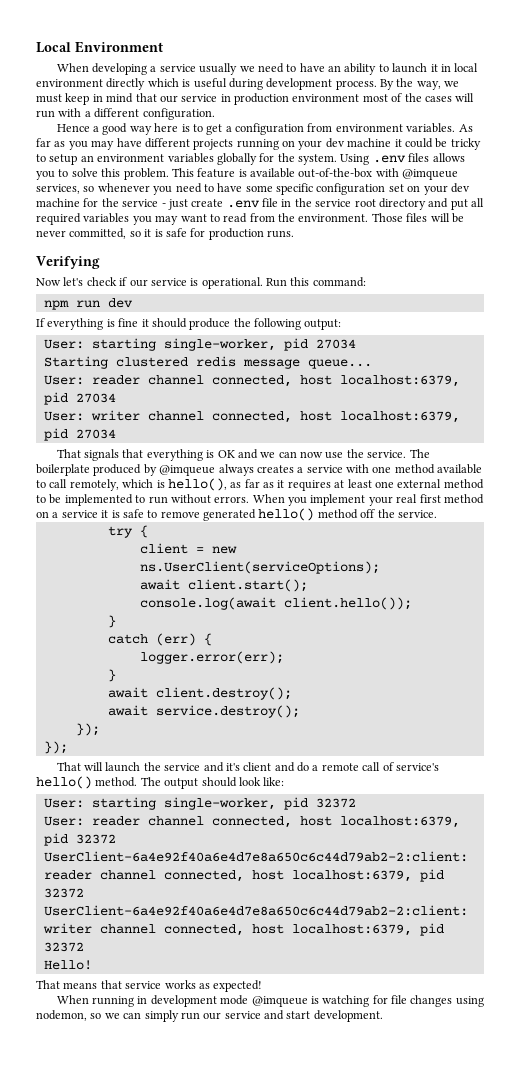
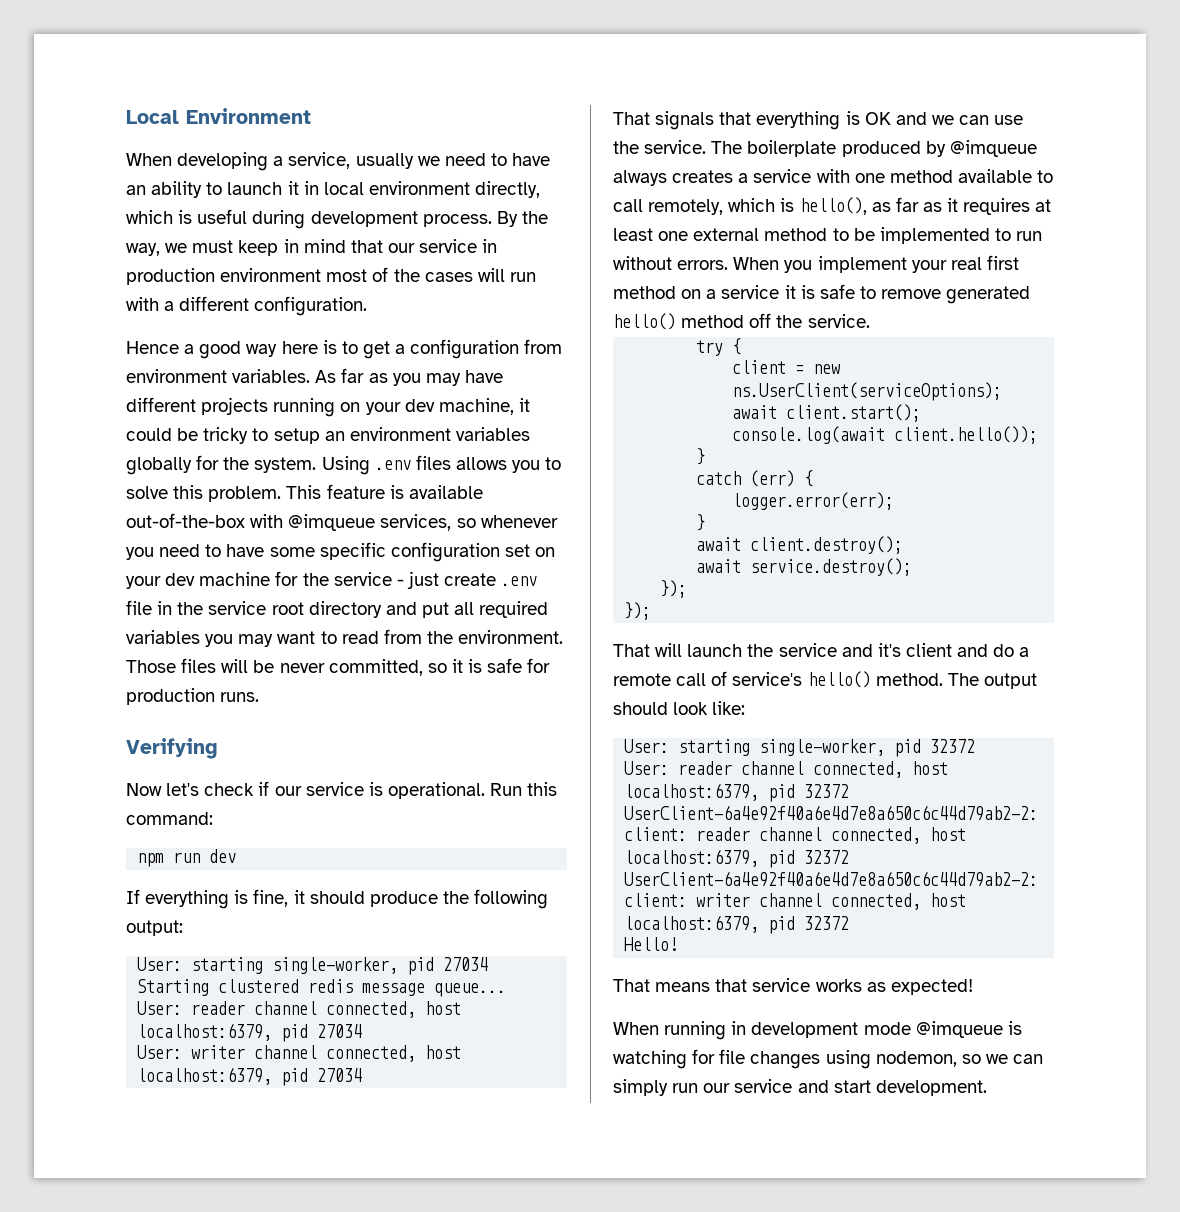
- When developing a service usually we need to have an ability to launch it in local environment directly which is useful during development process.
+ When developing a service, usually we need to have an ability to launch it in local environment directly, which is useful during development process.
- As far as you may have different projects running on your dev machine it could be tricky to setup an environment variables globally for the system.
+ As far as you may have different projects running on your dev machine, it could be tricky to setup an environment variables globally for the system.
- If everything is fine it should produce the following output:
+ If everything is fine, it should produce the following output:
- That signals that everything is OK and we can now use the service.
+ That signals that everything is OK and we can use the service.

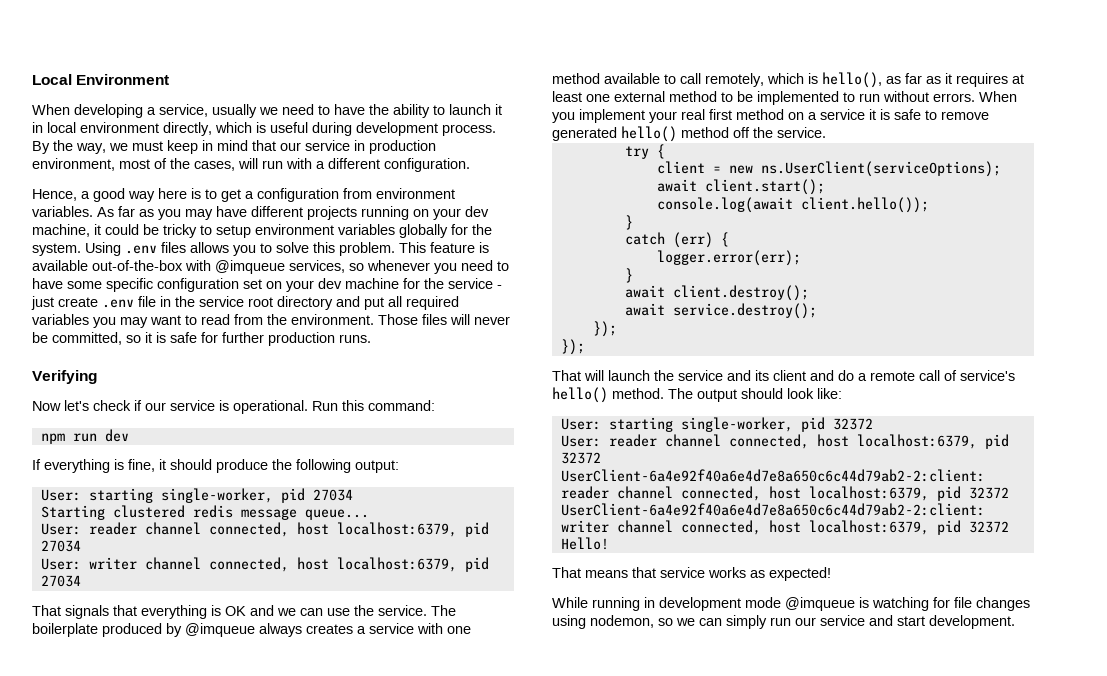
- When developing a service, usually we need to have an ability to launch it in local environment directly, which is useful during development process.
+ When developing a service, usually we need to have the ability to launch it in local environment directly, which is useful during development process.
- By the way, we must keep in mind that our service in production environment most of the cases will run with a different configuration.
+ By the way, we must keep in mind that our service in production environment, most of the cases, will run with a different configuration.
- Hence a good way here is to get a configuration from environment variables.
+ Hence, a good way here is to get a configuration from environment variables.
- As far as you may have different projects running on your dev machine, it could be tricky to setup an environment variables globally for the system.
+ As far as you may have different projects running on your dev machine, it could be tricky to setup environment variables globally for the system.
- Those files will be never committed, so it is safe for production runs.
+ Those files will never be committed, so it is safe for further production runs.
- That will launch the service and it's client and do a remote call of service's hello() method.
+ That will launch the service and its client and do a remote call of service's hello() method.
- When running in development mode @imqueue is watching for file changes using nodemon, so we can simply run our service and start development.
+ While running in development mode @imqueue is watching for file changes using nodemon, so we can simply run our service and start development.

